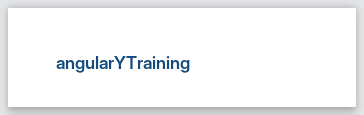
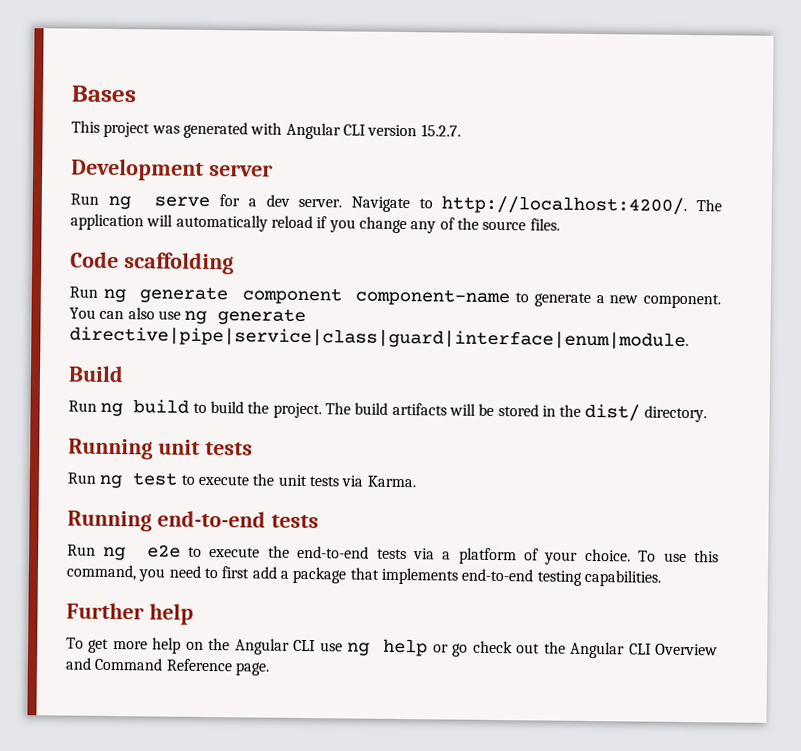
- angularYTraining
+ Bases
+ This project was generated with Angular CLI version 15.2.7.
+ Development server
+ Run ng serve for a dev server. Navigate to http://localhost:4200/. The application will automatically reload if you change any of the source files.
+ Code scaffolding
+ Run ng generate component component-name to generate a new component. You can also use ng generate directive|pipe|service|class|guard|interface|enum|module.
+ Build
+ Run ng build to build the project. The build artifacts will be stored in the dist/ directory.
+ Running unit tests
+ Run ng test to execute the unit tests via Karma.
+ Running end-to-end tests
+ Run ng e2e to execute the end-to-end tests via a platform of your choice. To use this command, you need to first add a package that implements end-to-end testing capabilities.
+ Further help
+ To get more help on the Angular CLI use ng help or go check out the Angular CLI Overview and Command Reference page.

